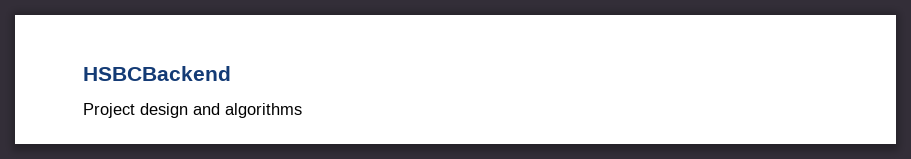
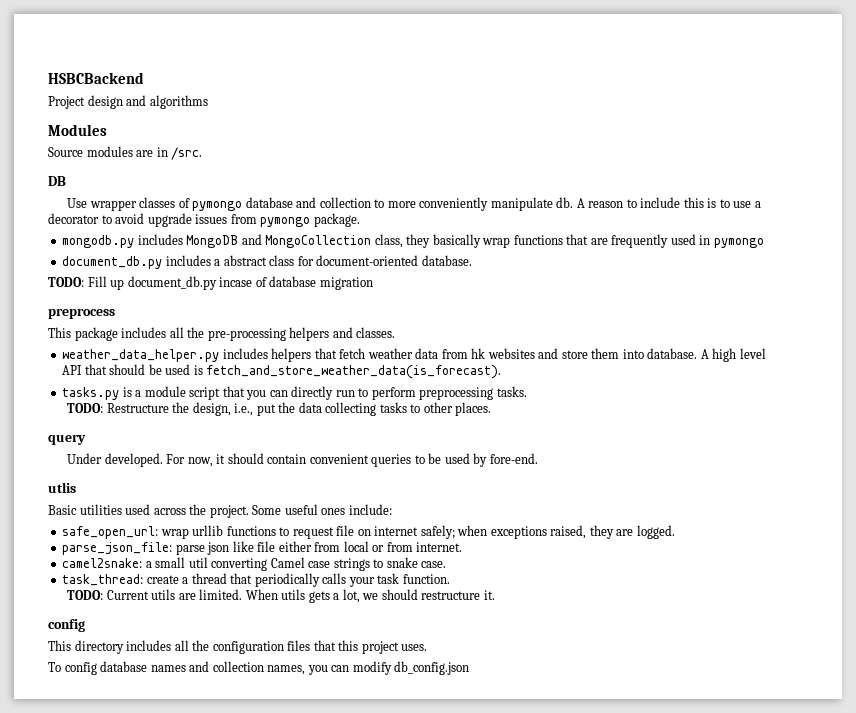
+ Modules
+ Source modules are in /src.
+ DB
+ Use wrapper classes of pymongo database and collection to more conveniently manipulate db. A reason to include this is to use a decorator to avoid upgrade issues from pymongo package.
+ mongodb.py includes MongoDB and MongoCollection class, they basically wrap functions that are frequently used in pymongo
+ document_db.py includes a abstract class for document-oriented database.
+ TODO: Fill up document_db.py incase of database migration
+ preprocess
+ This package includes all the pre-processing helpers and classes.
+ weather_data_helper.py includes helpers that fetch weather data from hk websites and store them into database. A high level API that should be used is fetch_and_store_weather_data(is_forecast).
+ tasks.py is a module script that you can directly run to perform preprocessing tasks.
+ TODO: Restructure the design, i.e., put the data collecting tasks to other places.
+ query
+ Under developed. For now, it should contain convenient queries to be used by fore-end.
+ utlis
+ Basic utilities used across the project. Some useful ones include:
+ safe_open_url: wrap urllib functions to request file on internet safely; when exceptions raised, they are logged.
+ parse_json_file: parse json like file either from local or from internet.
+ camel2snake: a small util converting Camel case strings to snake case.
+ task_thread: create a thread that periodically calls your task function.
+ TODO: Current utils are limited. When utils gets a lot, we should restructure it.
+ config
+ This directory includes all the configuration files that this project uses.
+ To config database names and collection names, you can modify db_config.json

